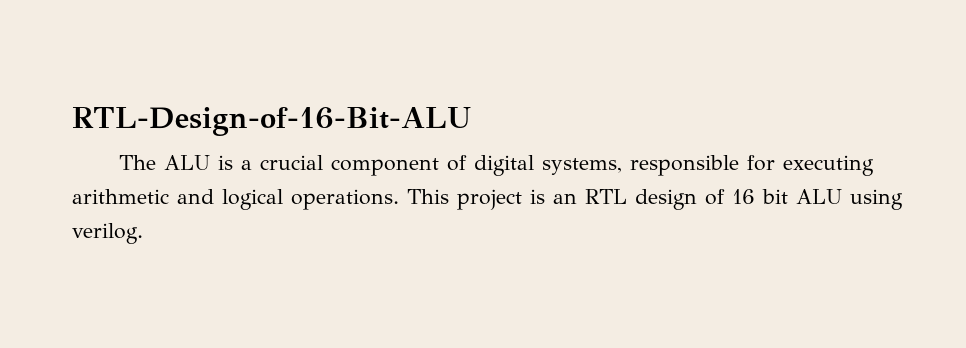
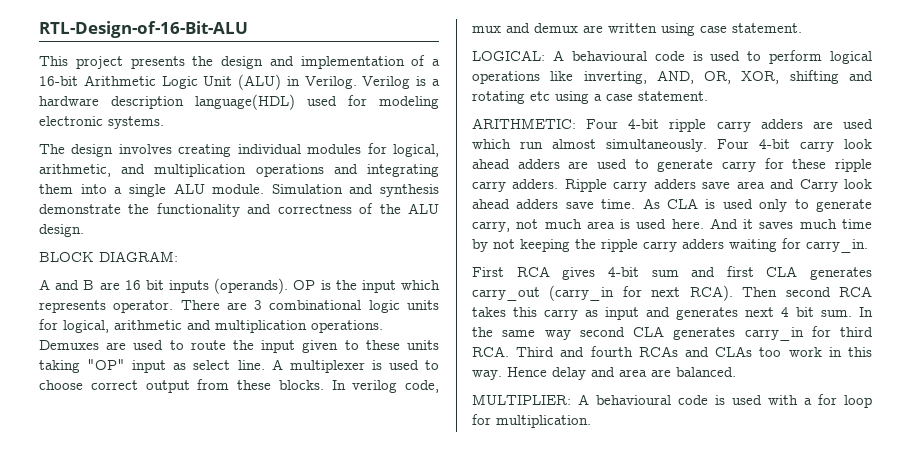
- The ALU is a crucial component of digital systems, responsible for executing arithmetic and logical operations. This project is an RTL design of 16 bit ALU using verilog.
+ This project presents the design and implementation of a 16-bit Arithmetic Logic Unit (ALU) in Verilog. Verilog is a hardware description language(HDL) used for modeling electronic systems.
+ The design involves creating individual modules for logical, arithmetic, and multiplication operations and integrating them into a single ALU module. Simulation and synthesis demonstrate the functionality and correctness of the ALU design.
+ BLOCK DIAGRAM:
+ A and B are 16 bit inputs (operands). OP is the input which represents operator. There are 3 combinational logic units for logical, arithmetic and multiplication operations. Demuxes are used to route the input given to these units taking "OP" input as select line. A multiplexer is used to choose correct output from these blocks. In verilog code, mux and demux are written using case statement.
+ LOGICAL: A behavioural code is used to perform logical operations like inverting, AND, OR, XOR, shifting and rotating etc using a case statement.
+ ARITHMETIC: Four 4-bit ripple carry adders are used which run almost simultaneously. Four 4-bit carry look ahead adders are used to generate carry for these ripple carry adders. Ripple carry adders save area and Carry look ahead adders save time. As CLA is used only to generate carry, not much area is used here. And it saves much time by not keeping the ripple carry adders waiting for carry_in.
+ First RCA gives 4-bit sum and first CLA generates carry_out (carry_in for next RCA). Then second RCA takes this carry as input and generates next 4 bit sum. In the same way second CLA generates carry_in for third RCA. Third and fourth RCAs and CLAs too work in this way. Hence delay and area are balanced.
+ MULTIPLIER: A behavioural code is used with a for loop for multiplication.

